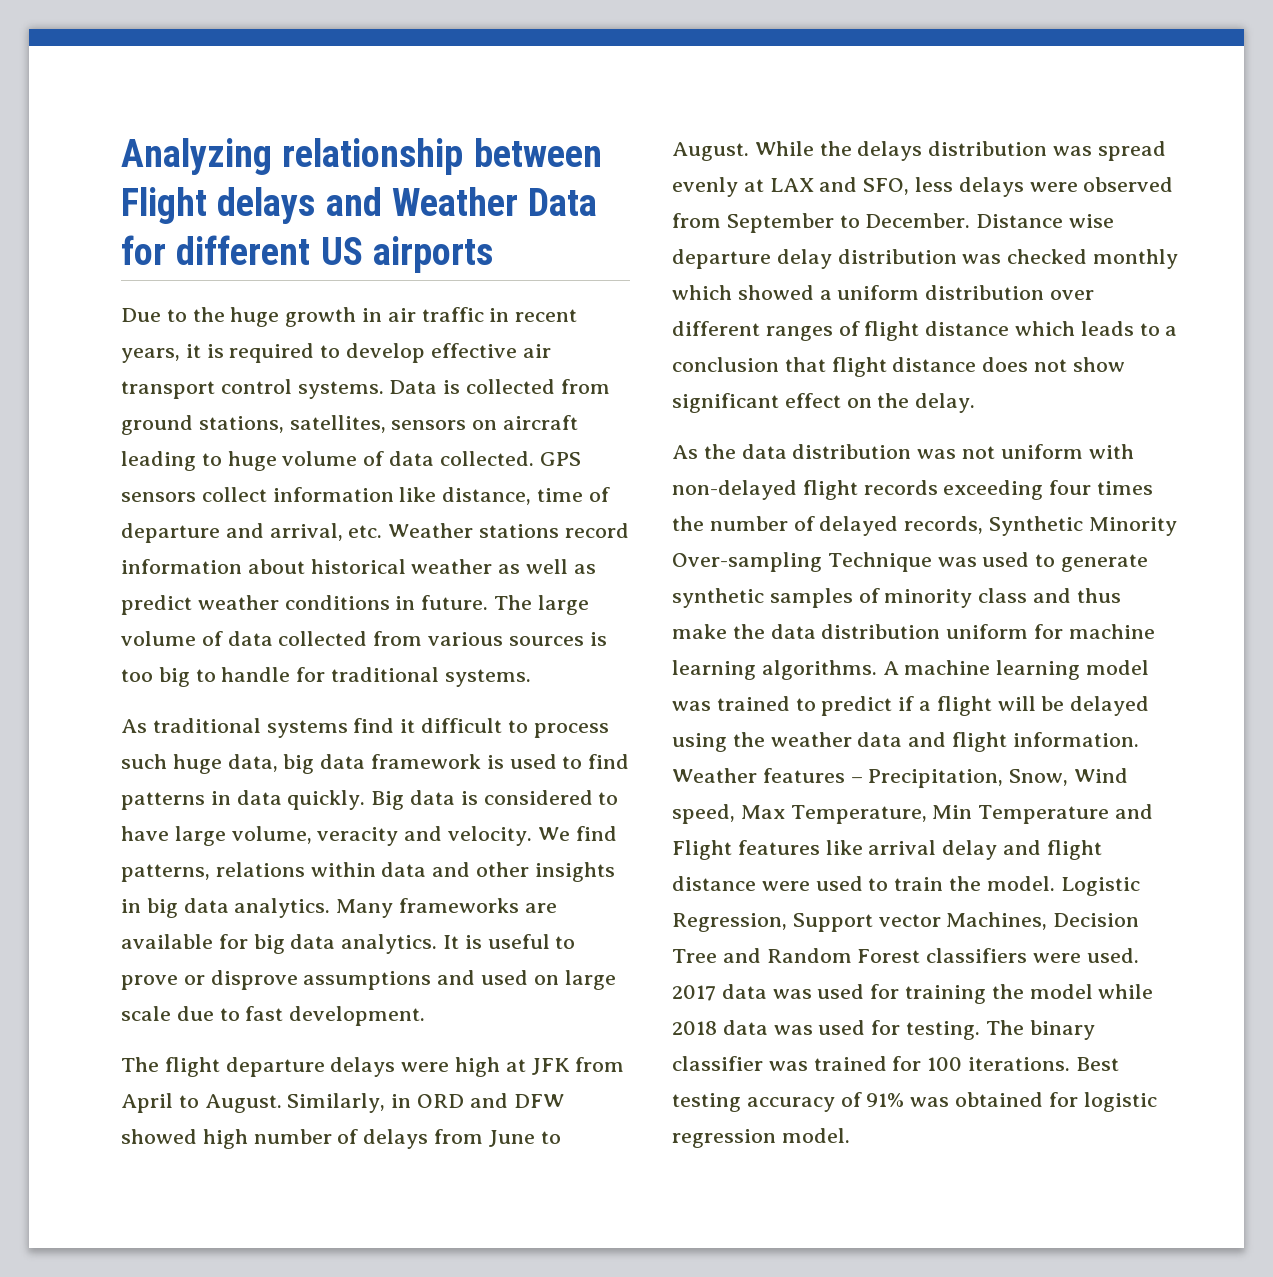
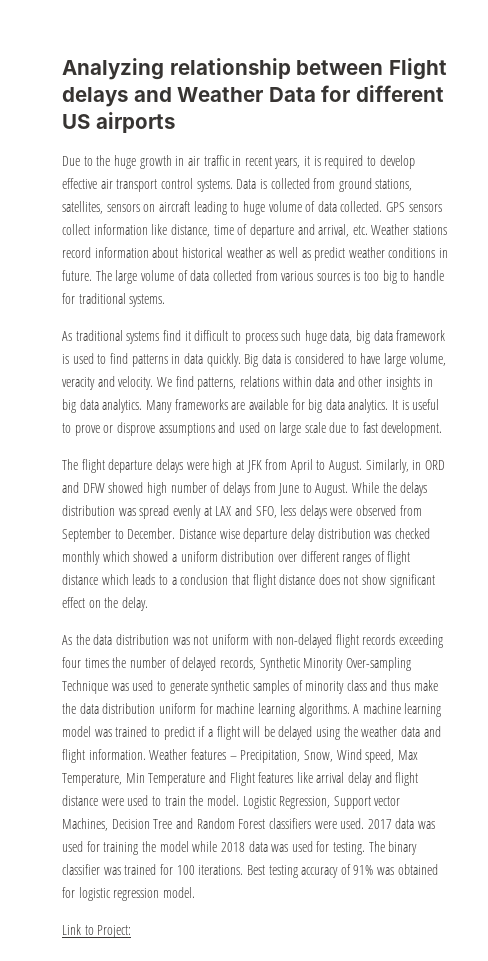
+ Link to Project:

